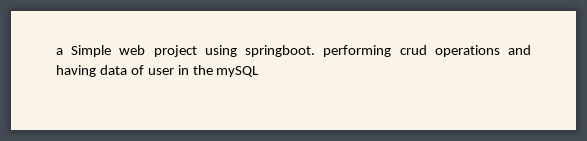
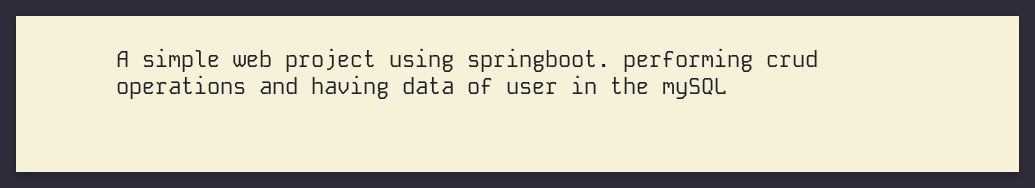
- a Simple web project using springboot. performing crud operations and having data of user in the mySQL
+ A simple web project using springboot. performing crud operations and having data of user in the mySQL

